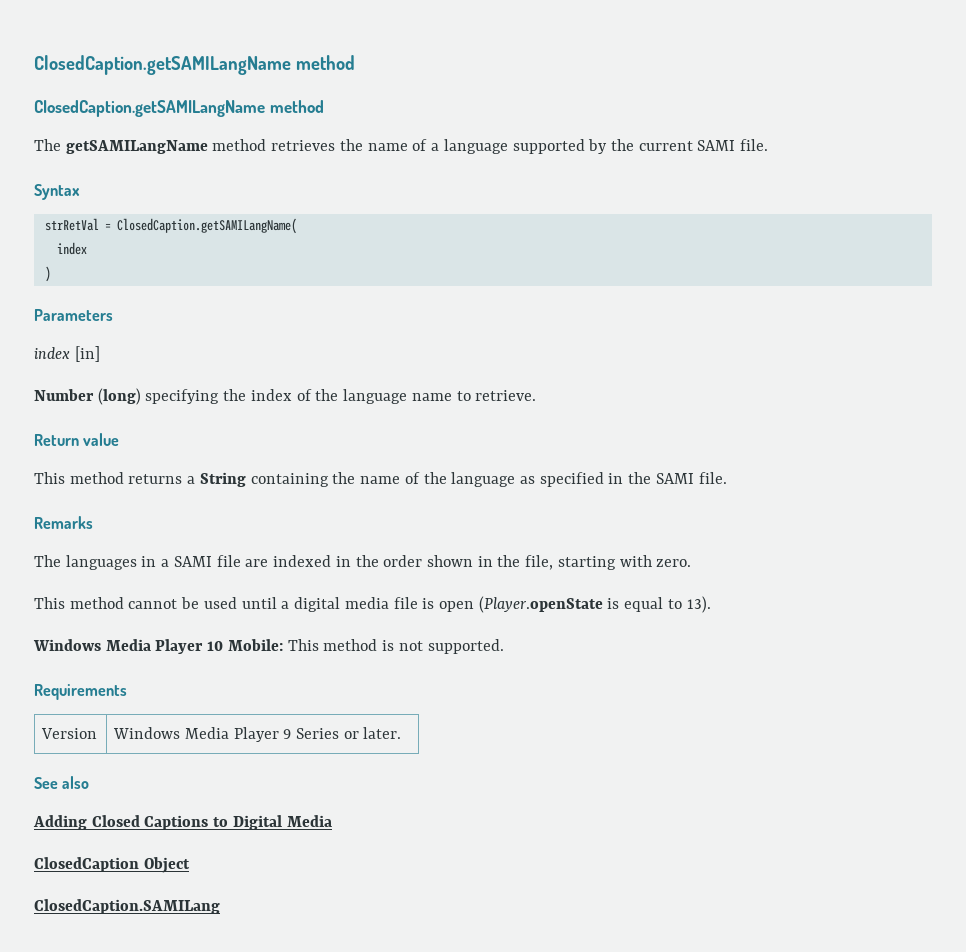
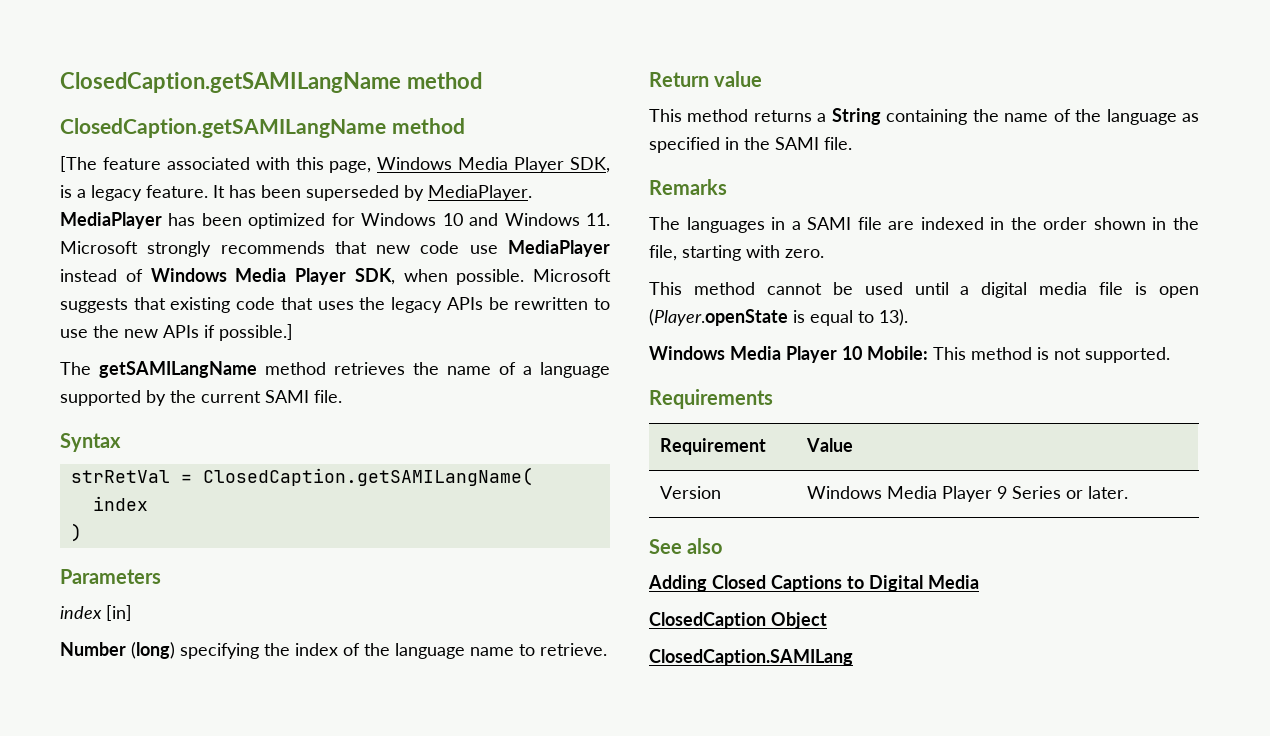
+ [The feature associated with this page, Windows Media Player SDK, is a legacy feature. It has been superseded by MediaPlayer. MediaPlayer has been optimized for Windows 10 and Windows 11. Microsoft strongly recommends that new code use MediaPlayer instead of Windows Media Player SDK, when possible. Microsoft suggests that existing code that uses the legacy APIs be rewritten to use the new APIs if possible.]
+ Requirement | Value

